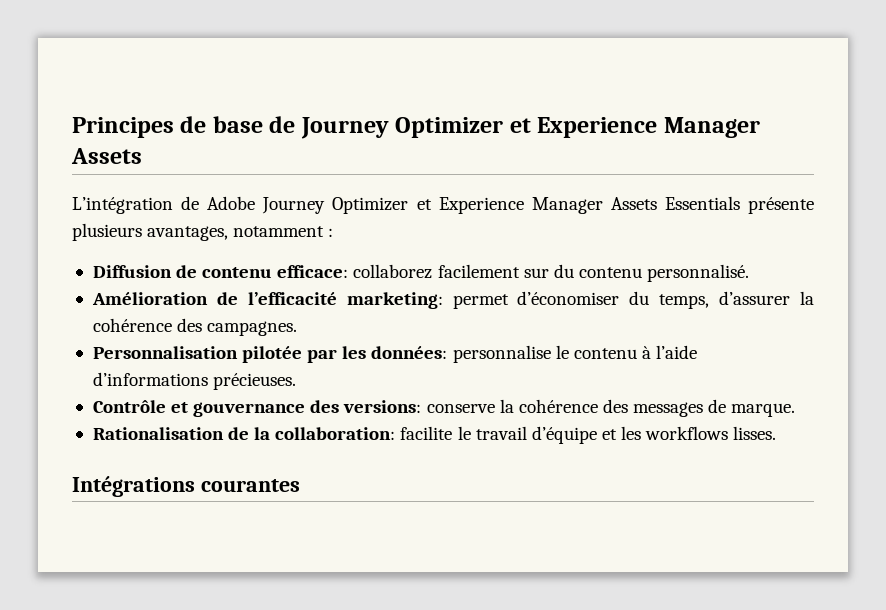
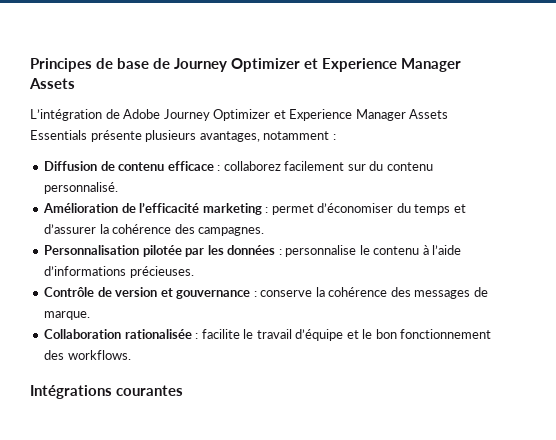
- Diffusion de contenu efficace: collaborez facilement sur du contenu personnalisé.
+ Diffusion de contenu efficace : collaborez facilement sur du contenu personnalisé.
- Amélioration de l’efficacité marketing: permet d’économiser du temps, d’assurer la cohérence des campagnes.
+ Amélioration de l’efficacité marketing : permet d’économiser du temps et d’assurer la cohérence des campagnes.
- Personnalisation pilotée par les données: personnalise le contenu à l’aide d’informations précieuses.
+ Personnalisation pilotée par les données : personnalise le contenu à l’aide d’informations précieuses.
- Contrôle et gouvernance des versions: conserve la cohérence des messages de marque.
+ Contrôle de version et gouvernance : conserve la cohérence des messages de marque.
- Rationalisation de la collaboration: facilite le travail d’équipe et les workflows lisses.
+ Collaboration rationalisée : facilite le travail d’équipe et le bon fonctionnement des workflows.

